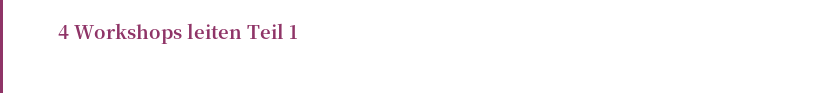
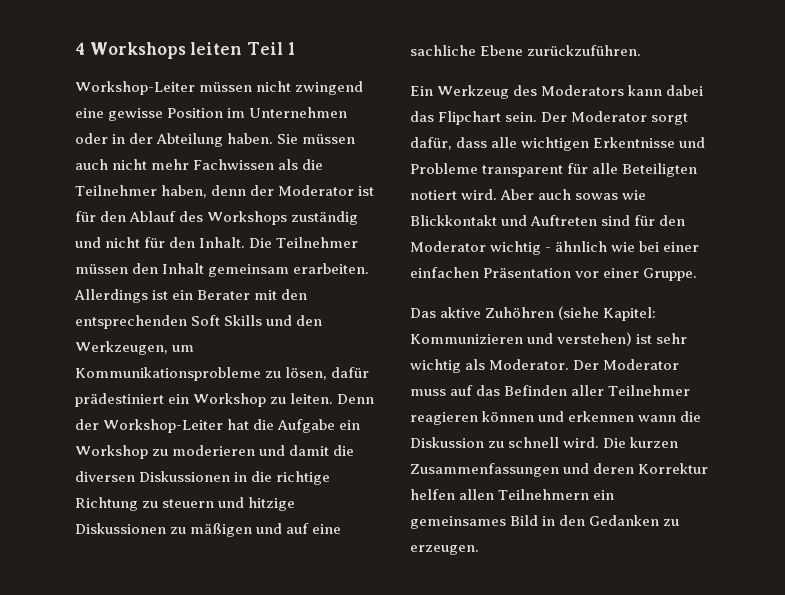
+ Workshop-Leiter müssen nicht zwingend eine gewisse Position im Unternehmen oder in der Abteilung haben. Sie müssen auch nicht mehr Fachwissen als die Teilnehmer haben, denn der Moderator ist für den Ablauf des Workshops zuständig und nicht für den Inhalt. Die Teilnehmer müssen den Inhalt gemeinsam erarbeiten. Allerdings ist ein Berater mit den entsprechenden Soft Skills und den Werkzeugen, um Kommunikationsprobleme zu lösen, dafür prädestiniert ein Workshop zu leiten. Denn der Workshop-Leiter hat die Aufgabe ein Workshop zu moderieren und damit die diversen Diskussionen in die richtige Richtung zu steuern und hitzige Diskussionen zu mäßigen und auf eine sachliche Ebene zurückzuführen.
+ Ein Werkzeug des Moderators kann dabei das Flipchart sein. Der Moderator sorgt dafür, dass alle wichtigen Erkentnisse und Probleme transparent für alle Beteiligten notiert wird. Aber auch sowas wie Blickkontakt und Auftreten sind für den Moderator wichtig - ähnlich wie bei einer einfachen Präsentation vor einer Gruppe.
+ Das aktive Zuhöhren (siehe Kapitel: Kommunizieren und verstehen) ist sehr wichtig als Moderator. Der Moderator muss auf das Befinden aller Teilnehmer reagieren können und erkennen wann die Diskussion zu schnell wird. Die kurzen Zusammenfassungen und deren Korrektur helfen allen Teilnehmern ein gemeinsames Bild in den Gedanken zu erzeugen.

